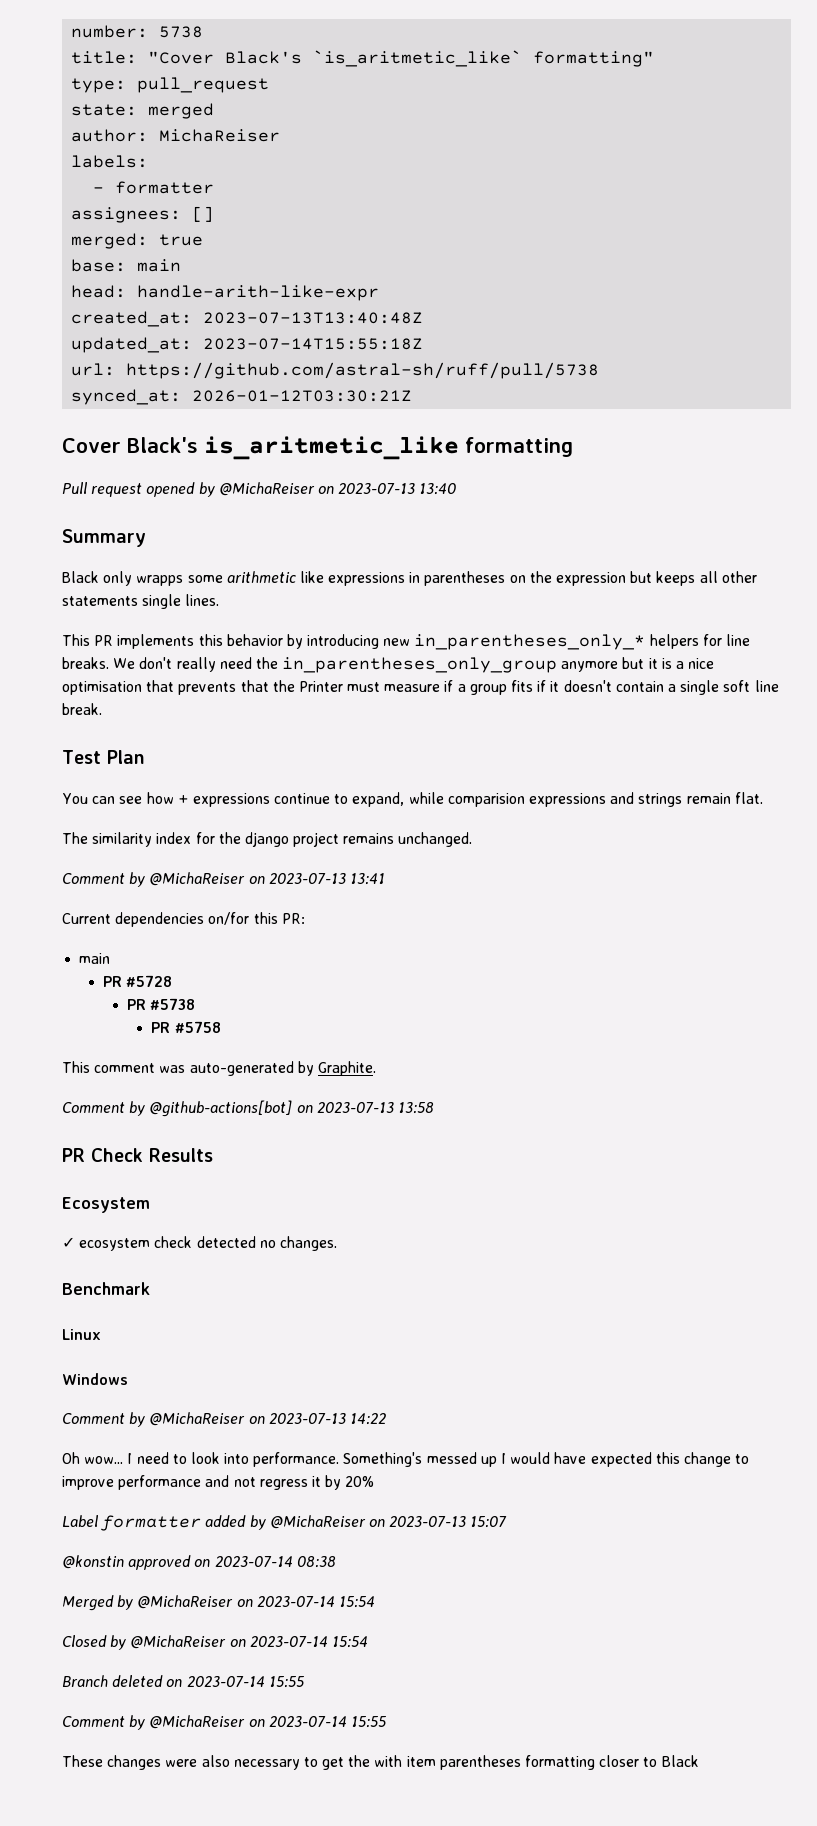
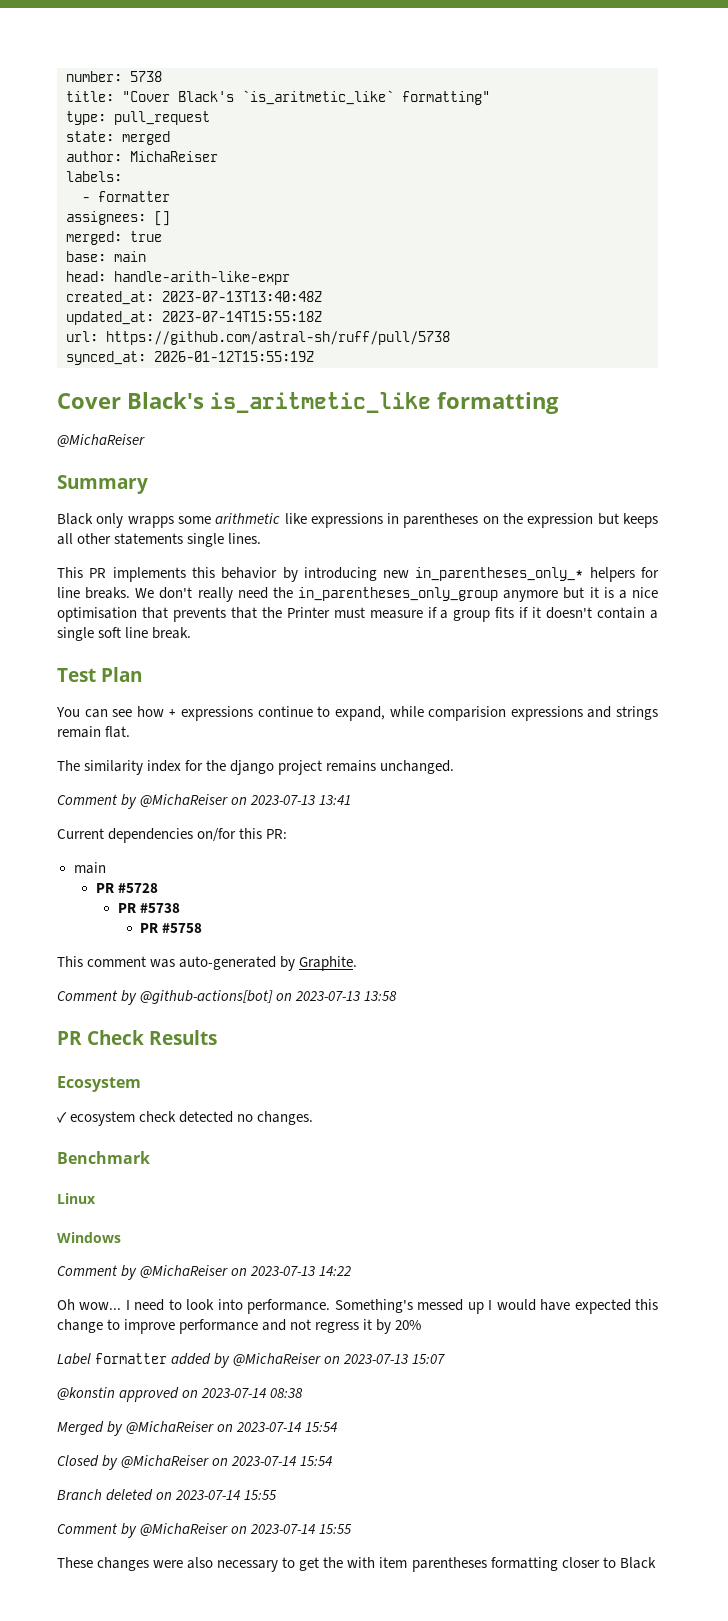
- synced_at: 2026-01-12T03:30:21Z
+ synced_at: 2026-01-12T15:55:19Z
  Cover Black's is_aritmetic_like formatting
- Pull request opened by @MichaReiser on 2023-07-13 13:40
+ @MichaReiser

